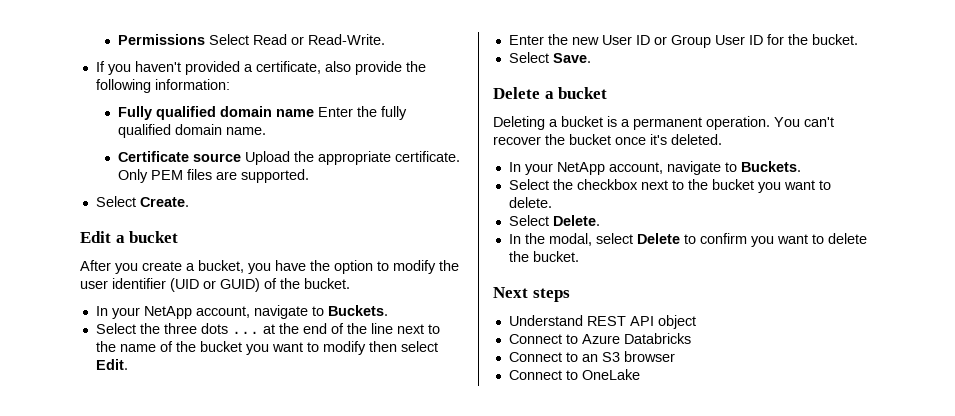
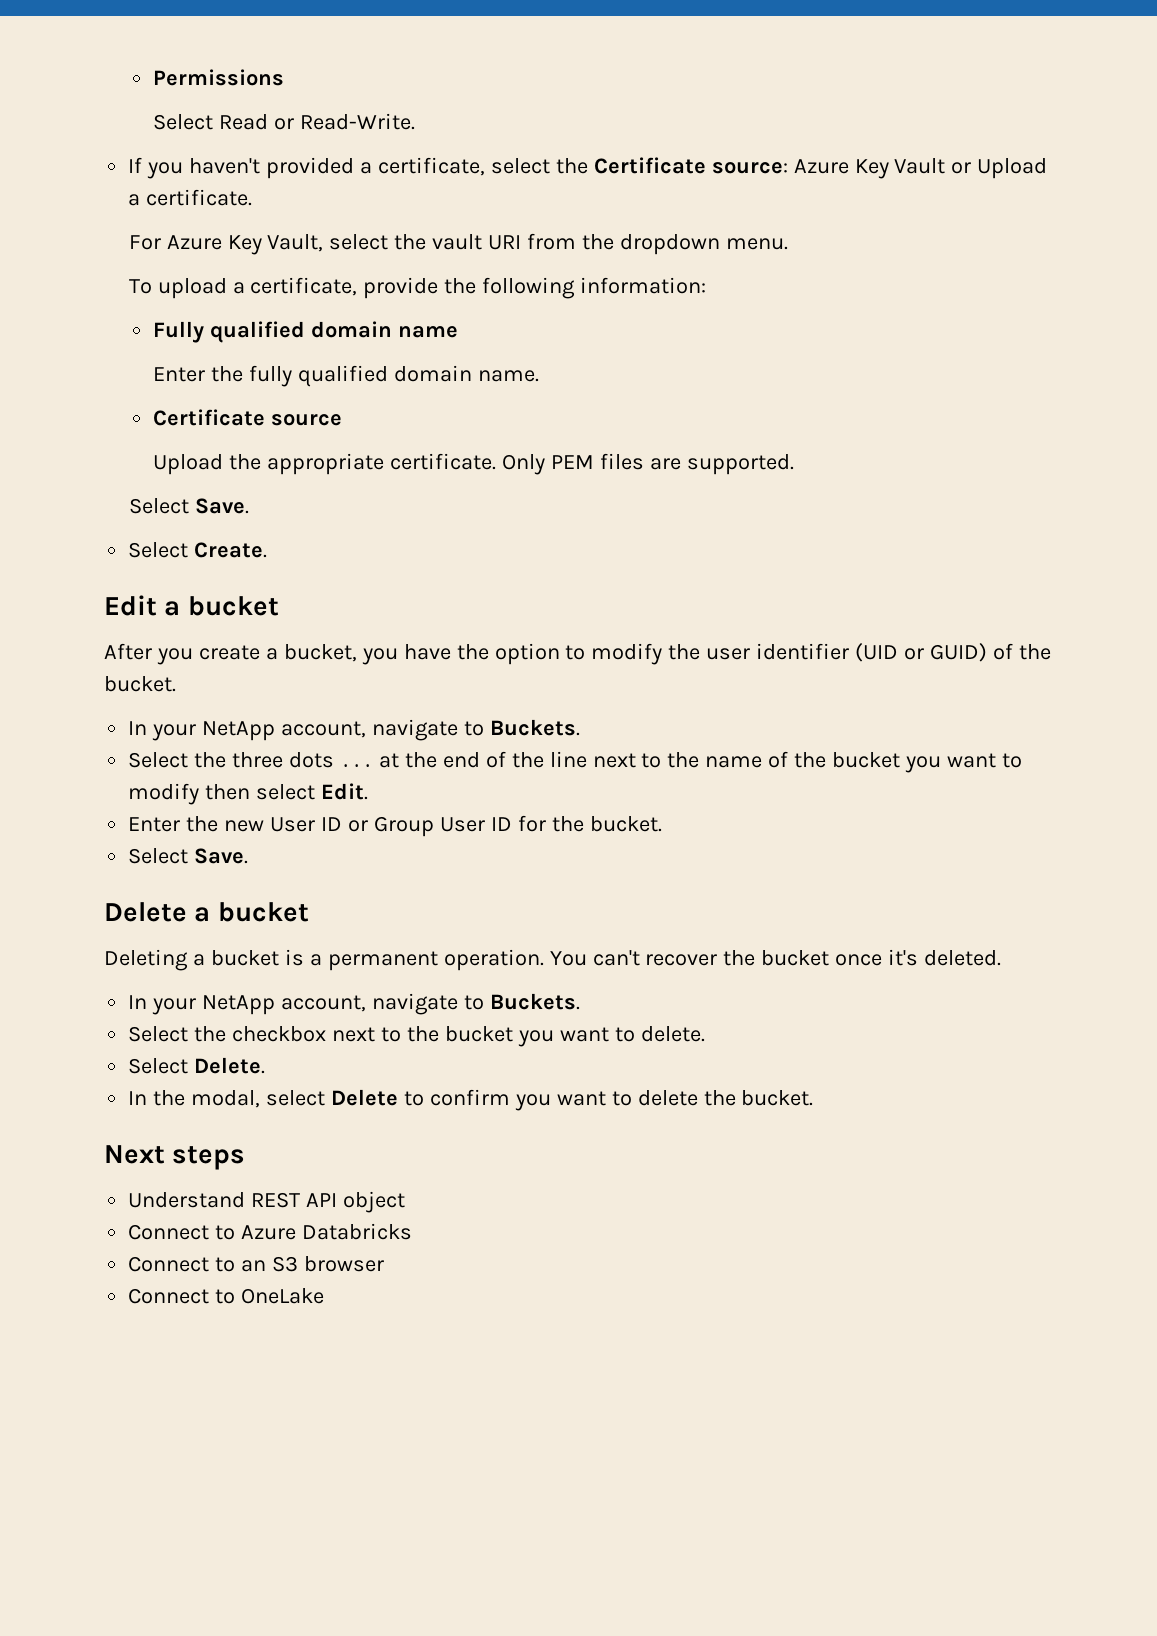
- Permissions Select Read or Read-Write.
+ Permissions
+ Select Read or Read-Write.
- If you haven't provided a certificate, also provide the following information:
+ If you haven't provided a certificate, select the Certificate source: Azure Key Vault or Upload a certificate.
+ For Azure Key Vault, select the vault URI from the dropdown menu.
+ To upload a certificate, provide the following information:
- Fully qualified domain name Enter the fully qualified domain name.
+ Fully qualified domain name
+ Enter the fully qualified domain name.
- Certificate source Upload the appropriate certificate.
+ Certificate source
+ Upload the appropriate certificate.
  Only PEM files are supported.
+ Select Save.

